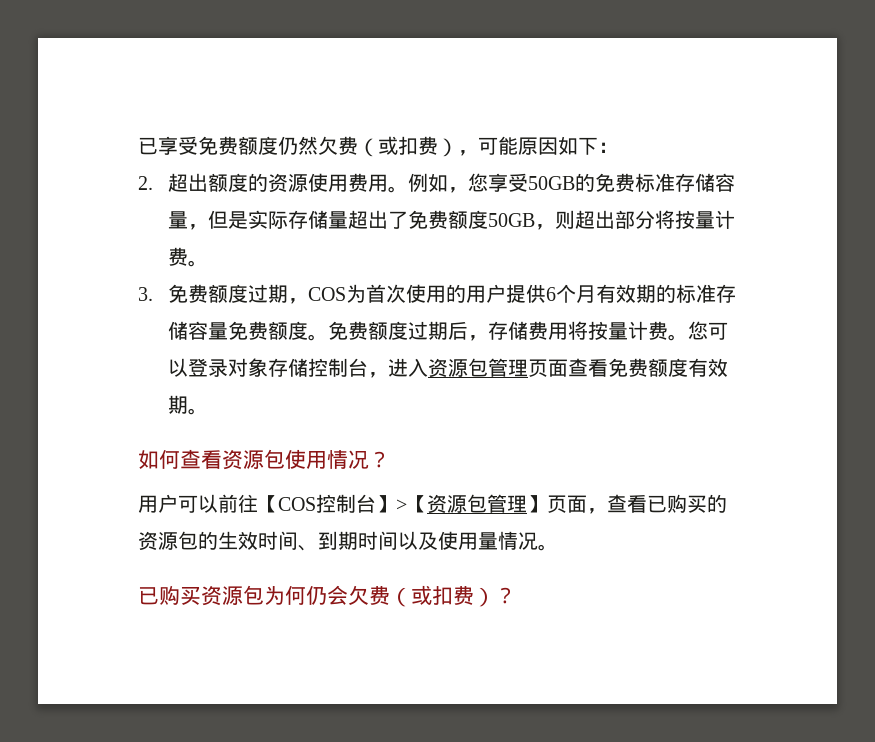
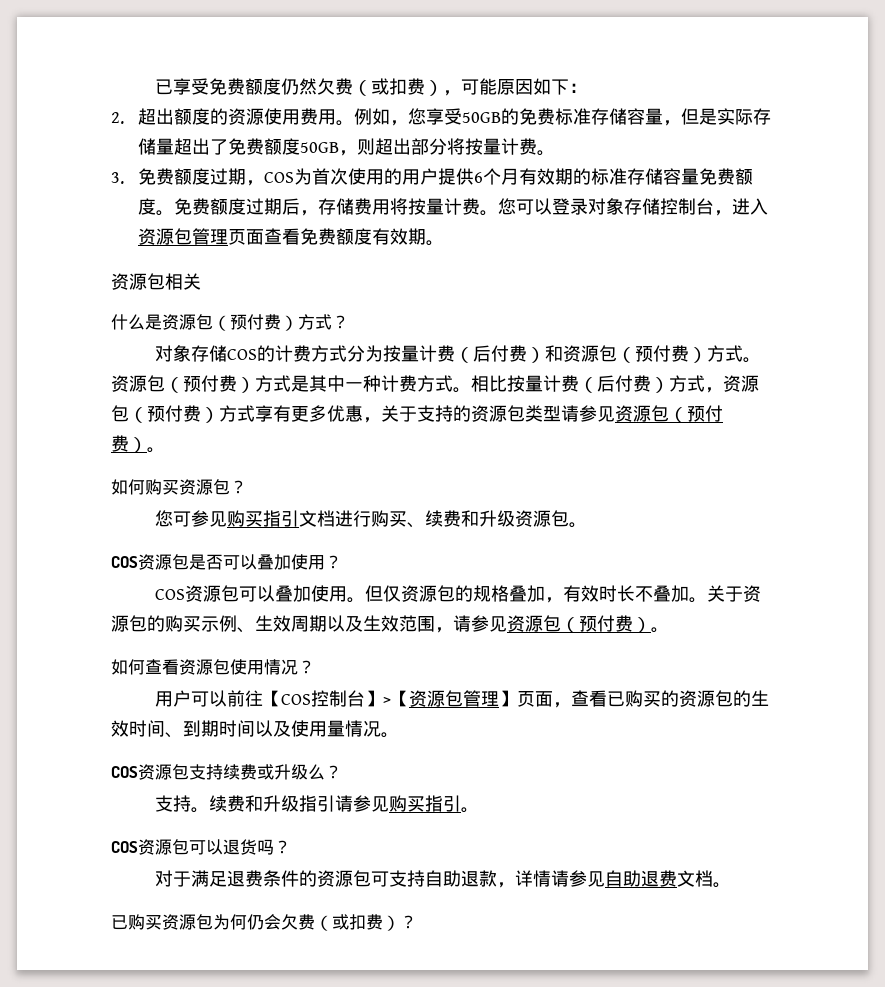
+ 资源包相关
+ 什么是资源包（预付费）方式？
+ 对象存储COS的计费方式分为按量计费（后付费）和资源包（预付费）方式。资源包（预付费）方式是其中一种计费方式。相比按量计费（后付费）方式，资源包（预付费）方式享有更多优惠，关于支持的资源包类型请参见资源包（预付费）。
+ 如何购买资源包？
+ 您可参见购买指引文档进行购买、续费和升级资源包。
+ COS资源包是否可以叠加使用？
+ COS资源包可以叠加使用。但仅资源包的规格叠加，有效时长不叠加。关于资源包的购买示例、生效周期以及生效范围，请参见资源包（预付费）。
+ COS资源包支持续费或升级么？
+ 支持。续费和升级指引请参见购买指引。
+ COS资源包可以退货吗？
+ 对于满足退费条件的资源包可支持自助退款，详情请参见自助退费文档。

